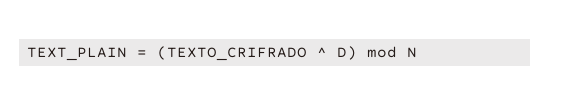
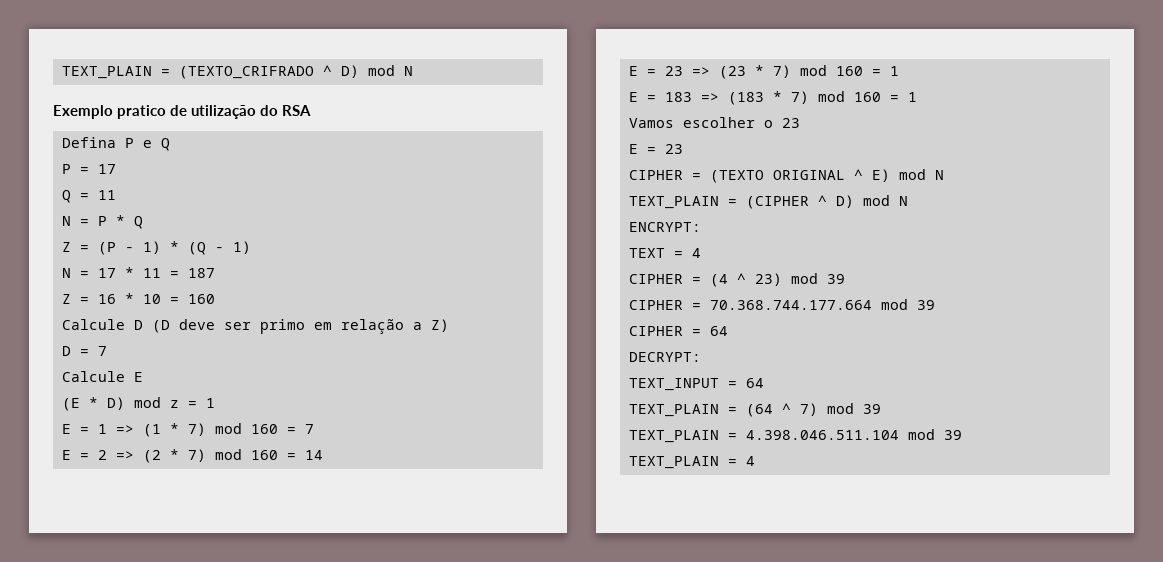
+ Exemplo pratico de utilização do RSA
+ Defina P e Q
+ P = 17
+ Q = 11
+ N = P * Q
+ Z = (P - 1) * (Q - 1)
+ N = 17 * 11 = 187
+ Z = 16 * 10 = 160
+ Calcule D (D deve ser primo em relação a Z)
+ D = 7
+ Calcule E
+ (E * D) mod z = 1
+ E = 1 => (1 * 7) mod 160 = 7
+ E = 2 => (2 * 7) mod 160 = 14
+ E = 23 => (23 * 7) mod 160 = 1
+ E = 183 => (183 * 7) mod 160 = 1
+ Vamos escolher o 23
+ E = 23
+ CIPHER = (TEXTO ORIGINAL ^ E) mod N
+ TEXT_PLAIN = (CIPHER ^ D) mod N
+ ENCRYPT:
+ TEXT = 4
+ CIPHER = (4 ^ 23) mod 39
+ CIPHER = 70.368.744.177.664 mod 39
+ CIPHER = 64
+ DECRYPT:
+ TEXT_INPUT = 64
+ TEXT_PLAIN = (64 ^ 7) mod 39
+ TEXT_PLAIN = 4.398.046.511.104 mod 39
+ TEXT_PLAIN = 4

